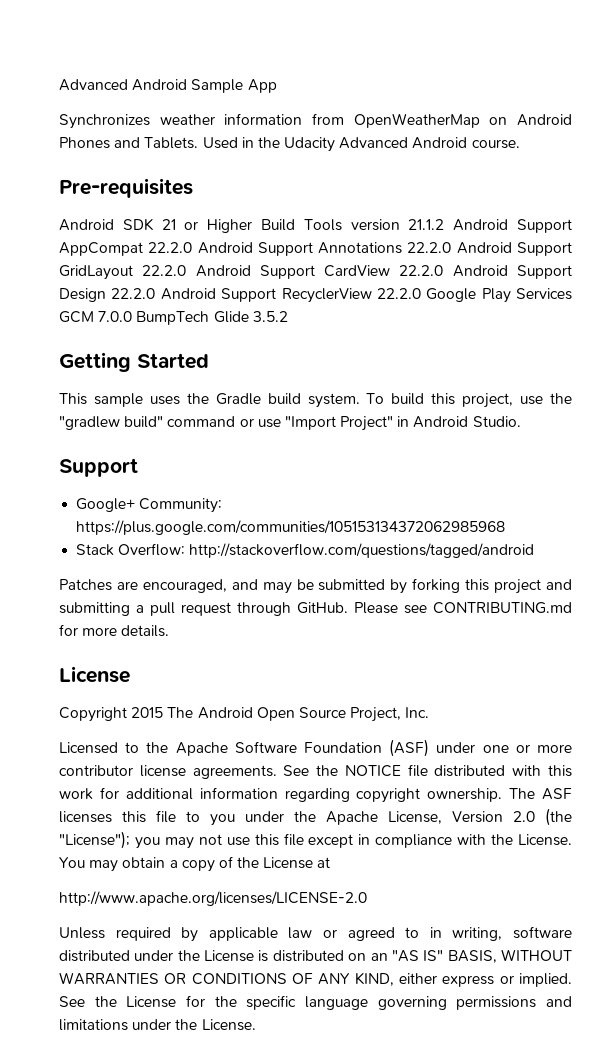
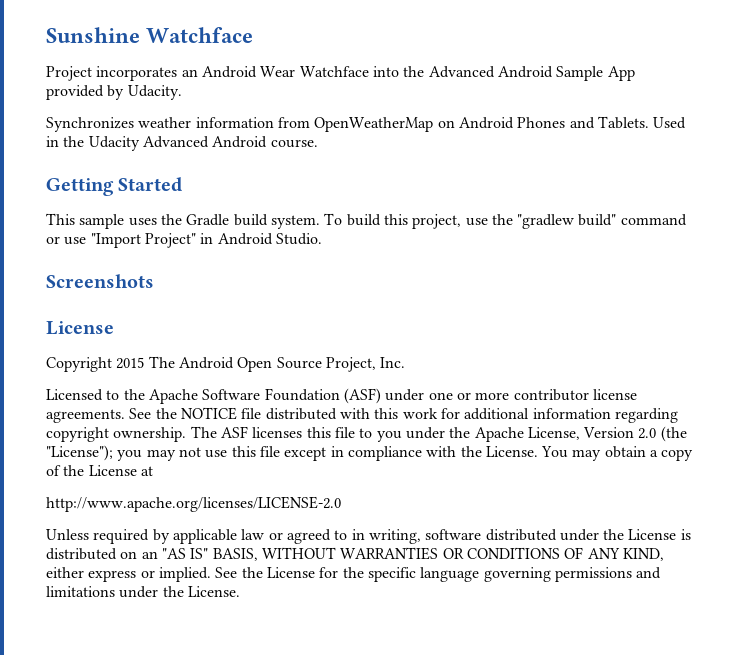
- Advanced Android Sample App
+ Sunshine Watchface
+ Project incorporates an Android Wear Watchface into the Advanced Android Sample App provided by Udacity.
- Pre-requisites
- Android SDK 21 or Higher Build Tools version 21.1.2 Android Support AppCompat 22.2.0 Android Support Annotations 22.2.0 Android Support GridLayout 22.2.0 Android Support CardView 22.2.0 Android Support Design 22.2.0 Android Support RecyclerView 22.2.0 Google Play Services GCM 7.0.0 BumpTech Glide 3.5.2
  To build this project, use the "gradlew build" command or use "Import Project" in Android Studio.
- Support
- Google+ Community: https://plus.google.com/communities/105153134372062985968
- Stack Overflow: http://stackoverflow.com/questions/tagged/android
- Patches are encouraged, and may be submitted by forking this project and submitting a pull request through GitHub. Please see CONTRIBUTING.md for more details.
+ Screenshots

